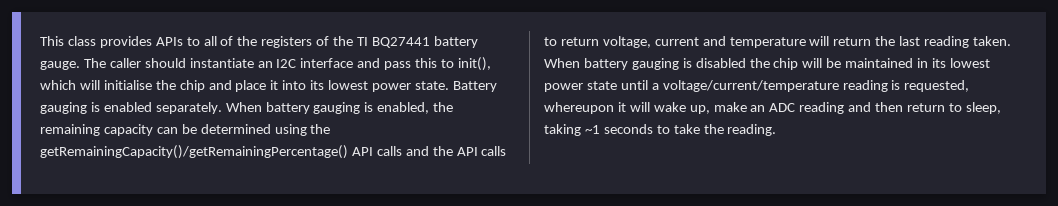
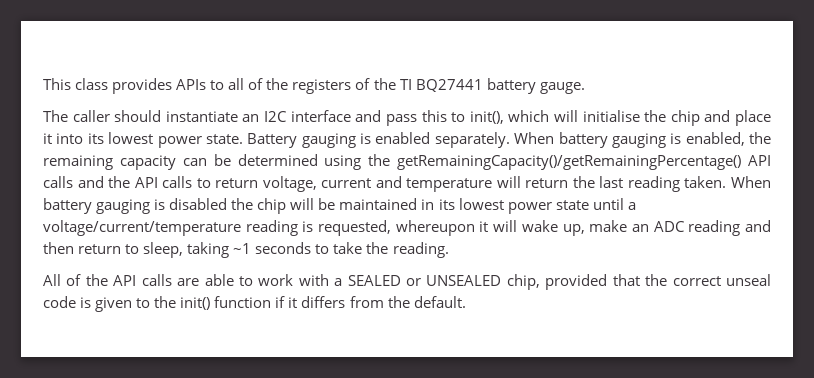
- This class provides APIs to all of the registers of the TI BQ27441 battery gauge. The caller should instantiate an I2C interface and pass this to init(), which will initialise the chip and place it into its lowest power state.
+ This class provides APIs to all of the registers of the TI BQ27441 battery gauge.
+ The caller should instantiate an I2C interface and pass this to init(), which will initialise the chip and place it into its lowest power state.
+ All of the API calls are able to work with a SEALED or UNSEALED chip, provided that the correct unseal code is given to the init() function if it differs from the default.

